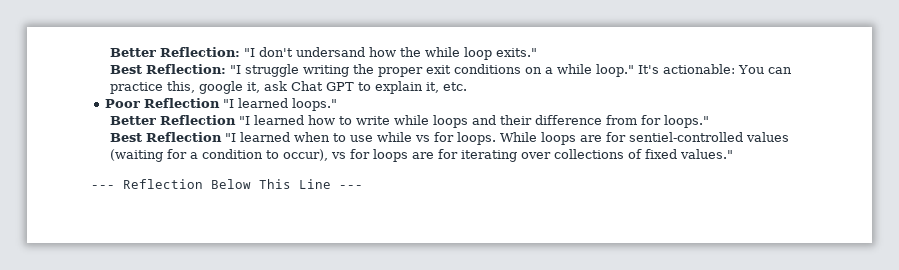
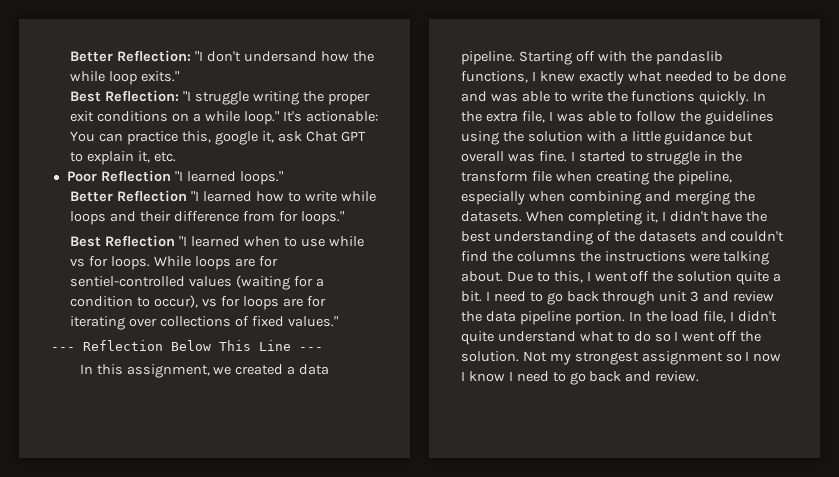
+ In this assignment, we created a data pipeline. Starting off with the pandaslib functions, I knew exactly what needed to be done and was able to write the functions quickly. In the extra file, I was able to follow the guidelines using the solution with a little guidance but overall was fine. I started to struggle in the transform file when creating the pipeline, especially when combining and merging the datasets. When completing it, I didn't have the best understanding of the datasets and couldn't find the columns the instructions were talking about. Due to this, I went off the solution quite a bit. I need to go back through unit 3 and review the data pipeline portion. In the load file, I didn't quite understand what to do so I went off the solution. Not my strongest assignment so I now I know I need to go back and review.

